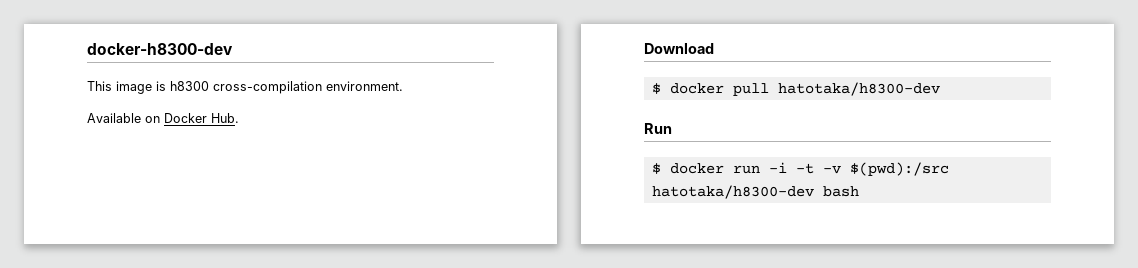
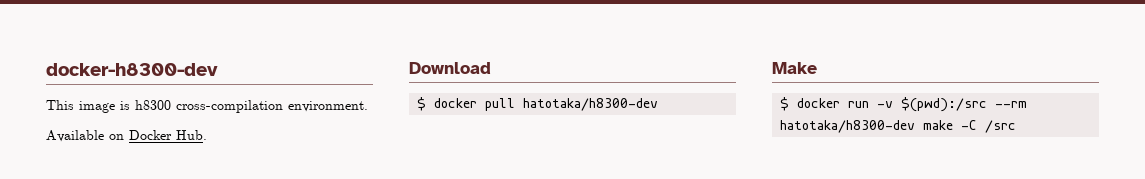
- Run
+ Make
- $ docker run -i -t -v $(pwd):/src hatotaka/h8300-dev bash
+ $ docker run -v $(pwd):/src --rm hatotaka/h8300-dev make -C /src

